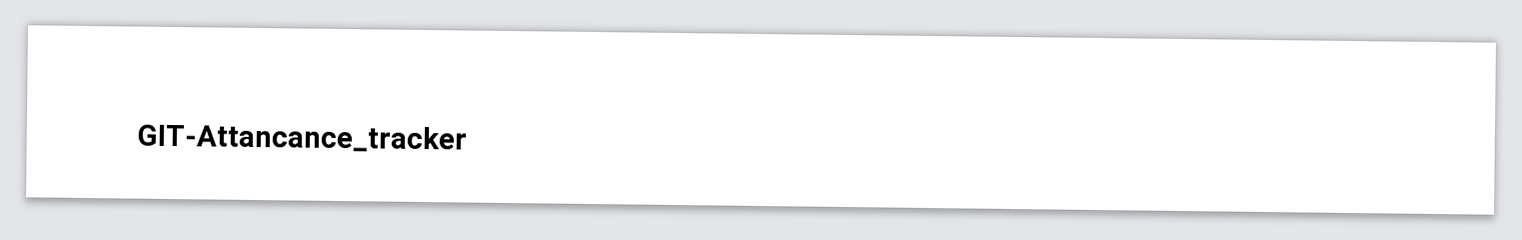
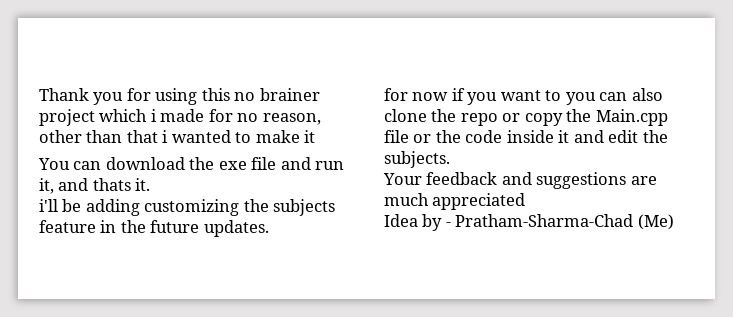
- GIT-Attancance_tracker
+ Thank you for using this no brainer project which i made for no reason, other than that i wanted to make it
+ You can download the exe file and run it, and thats it.
+ i'll be adding customizing the subjects feature in the future updates.
+ for now if you want to you can also clone the repo or copy the Main.cpp file or the code inside it and edit the subjects.
+ Your feedback and suggestions are much appreciated
+ Idea by - Pratham-Sharma-Chad (Me)

